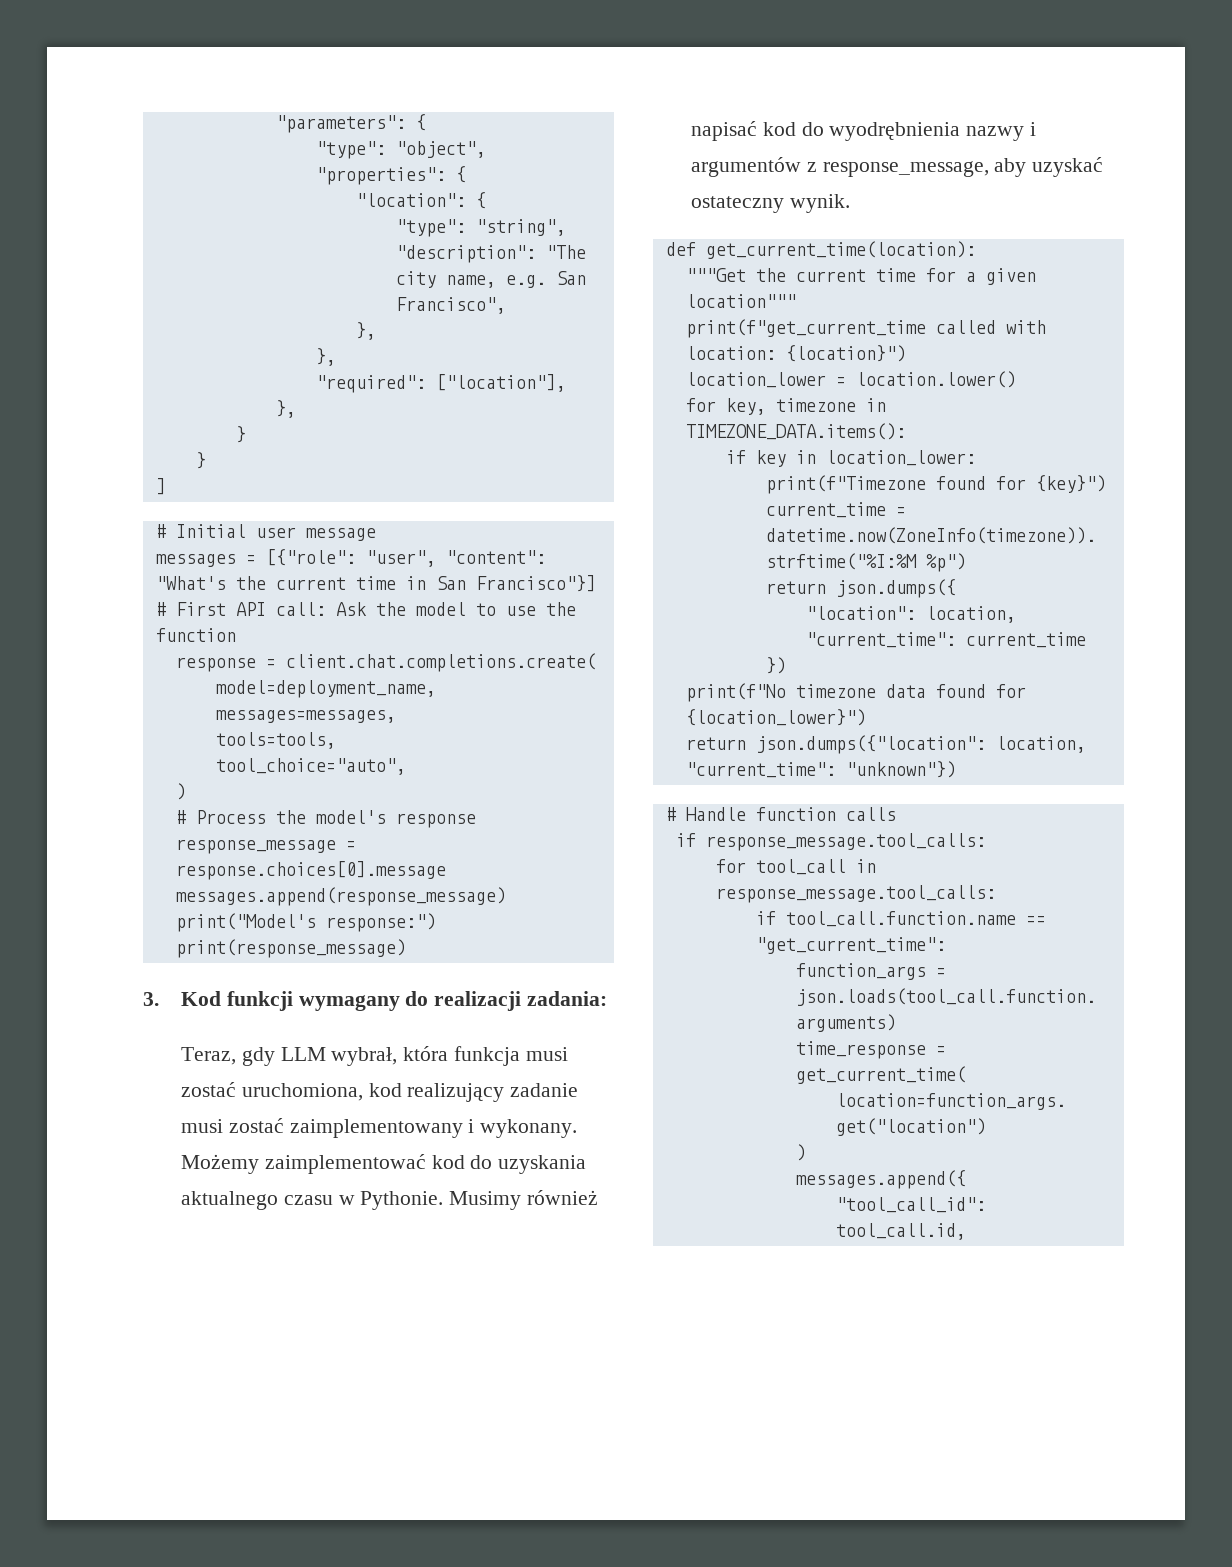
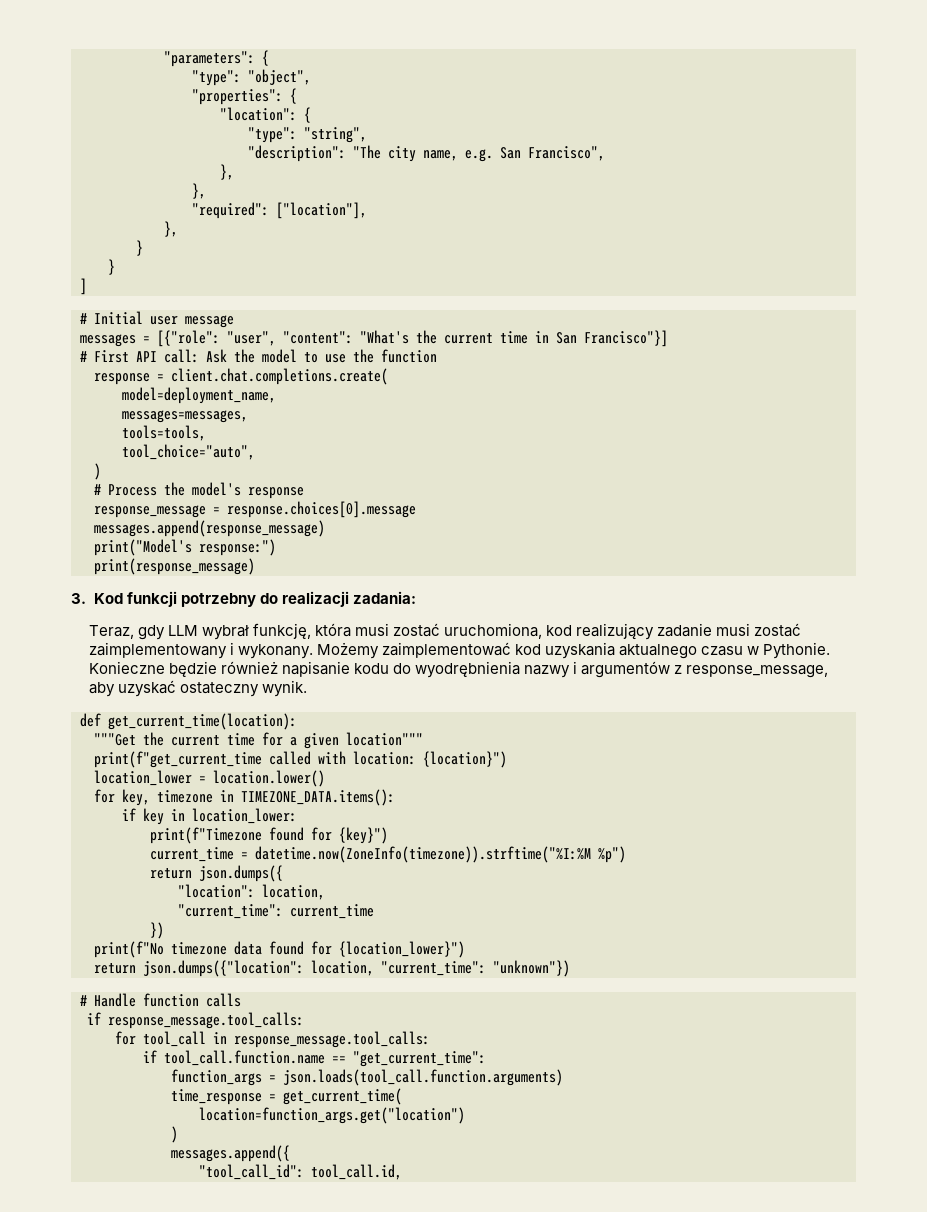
- 3. Kod funkcji wymagany do realizacji zadania:
+ 3. Kod funkcji potrzebny do realizacji zadania:
- Teraz, gdy LLM wybrał, która funkcja musi zostać uruchomiona, kod realizujący zadanie musi zostać zaimplementowany i wykonany.
+ Teraz, gdy LLM wybrał funkcję, która musi zostać uruchomiona, kod realizujący zadanie musi zostać zaimplementowany i wykonany.
- Możemy zaimplementować kod do uzyskania aktualnego czasu w Pythonie.
+ Możemy zaimplementować kod uzyskania aktualnego czasu w Pythonie.
- Musimy również napisać kod do wyodrębnienia nazwy i argumentów z response_message, aby uzyskać ostateczny wynik.
+ Konieczne będzie również napisanie kodu do wyodrębnienia nazwy i argumentów z response_message, aby uzyskać ostateczny wynik.

